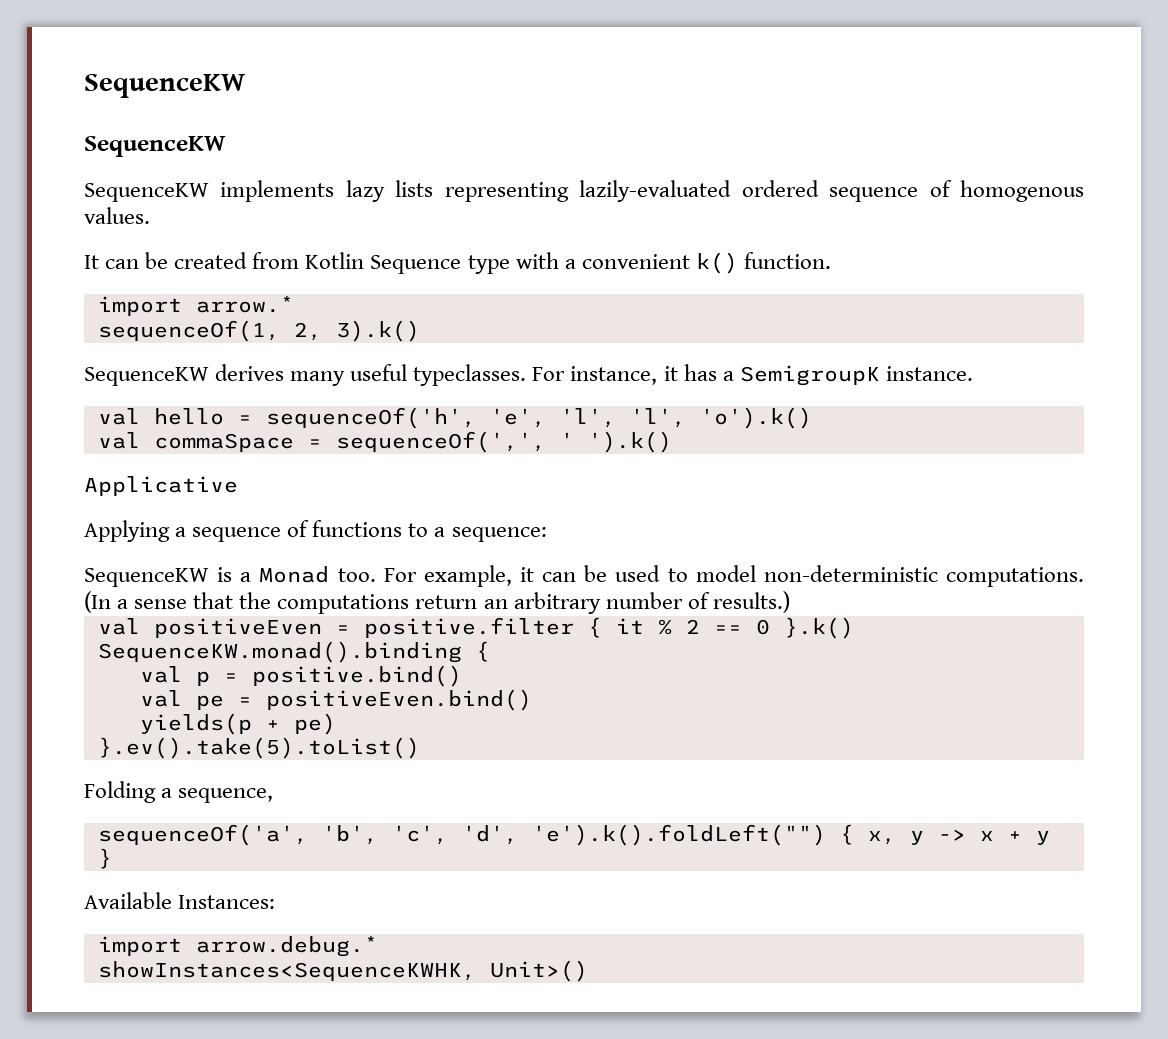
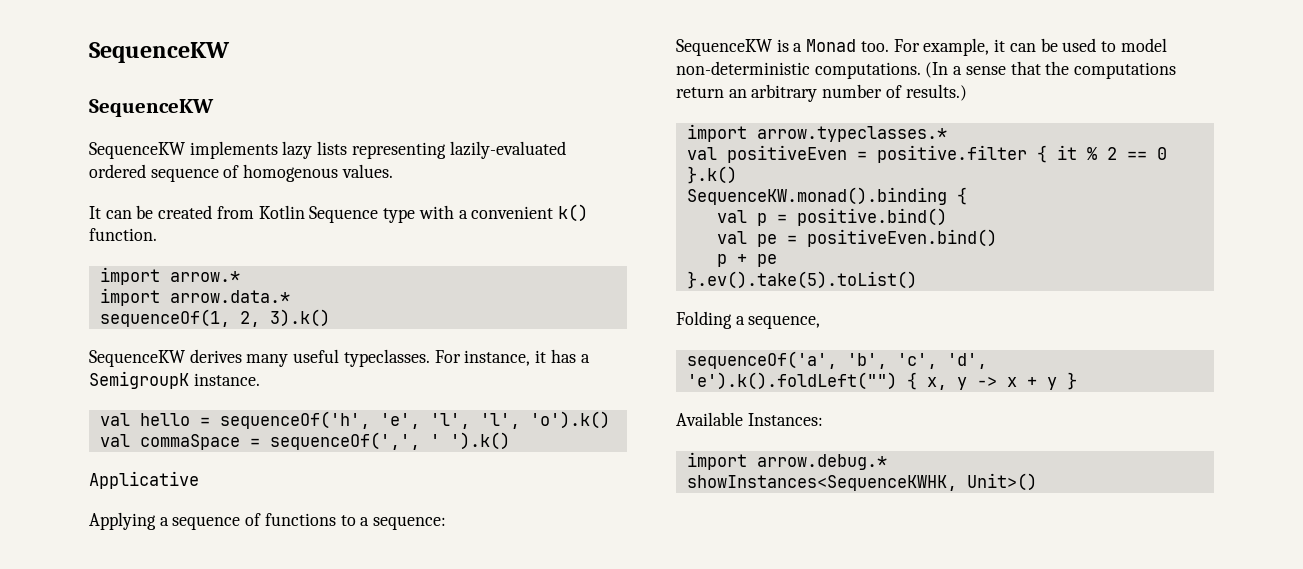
+ import arrow.data.*
+ import arrow.typeclasses.*
- yields(p + pe)
+ p + pe

